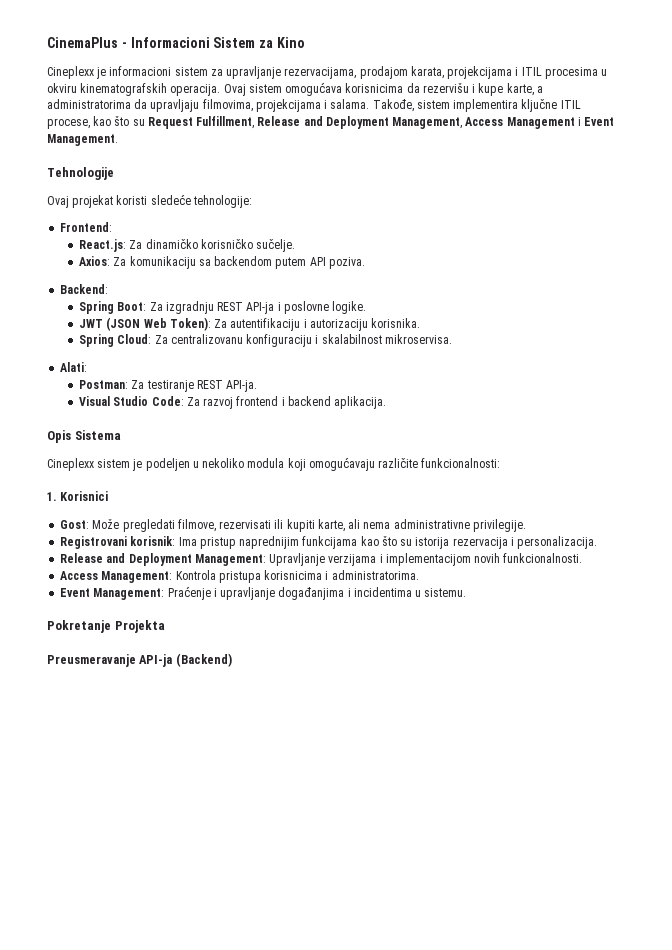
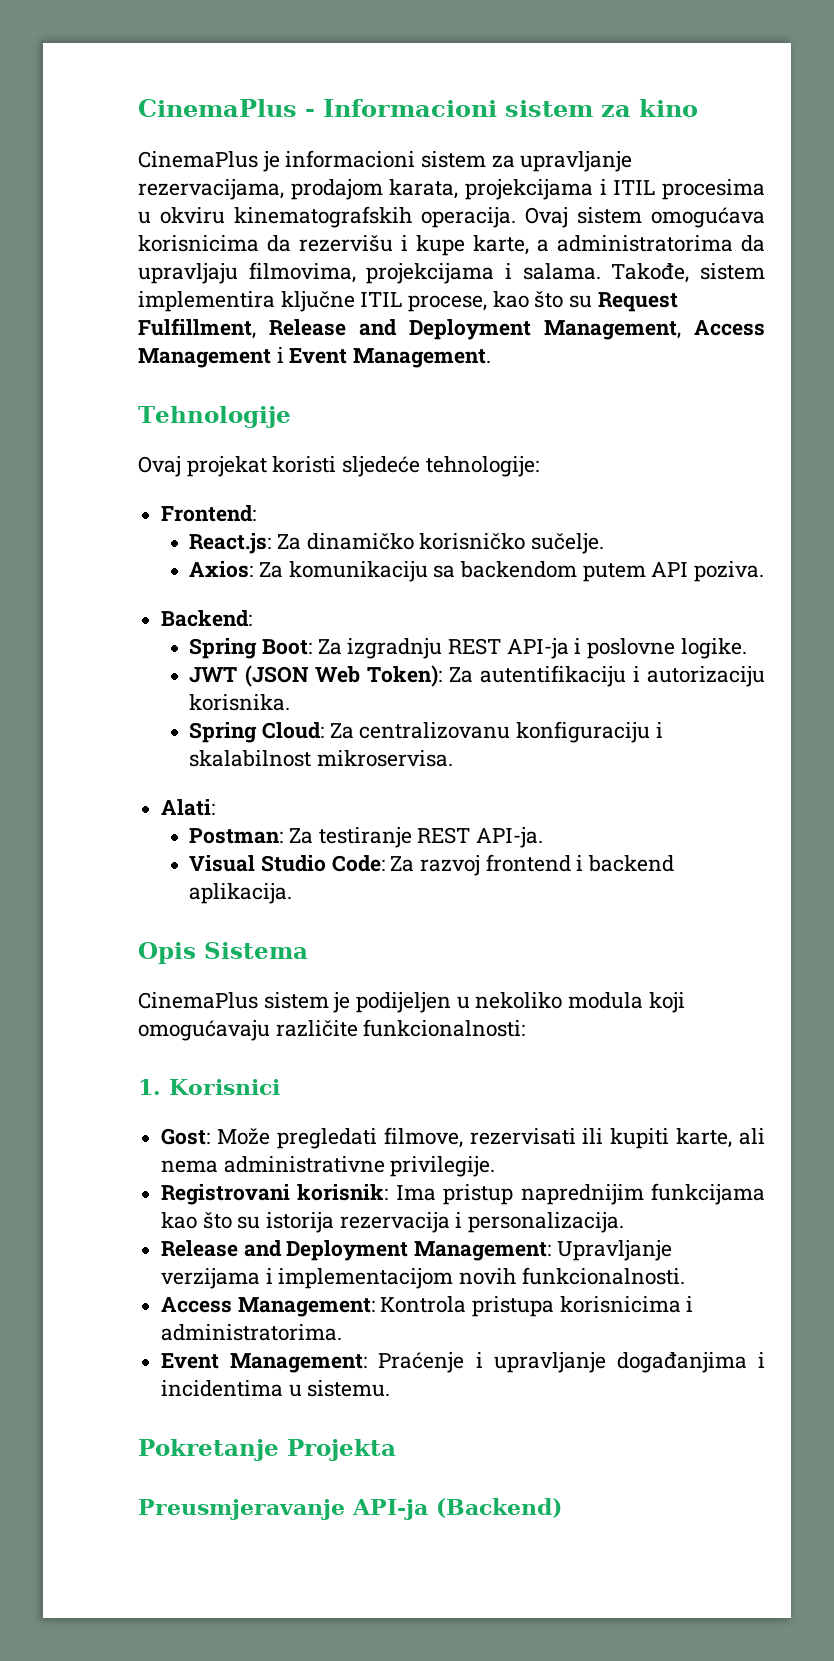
- CinemaPlus - Informacioni Sistem za Kino
- Cineplexx je informacioni sistem za upravljanje rezervacijama, prodajom karata, projekcijama i ITIL procesima u okviru kinematografskih operacija.
+ CinemaPlus - Informacioni sistem za kino
+ CinemaPlus je informacioni sistem za upravljanje rezervacijama, prodajom karata, projekcijama i ITIL procesima u okviru kinematografskih operacija.
- Ovaj projekat koristi sledeće tehnologije:
+ Ovaj projekat koristi sljedeće tehnologije:
- Cineplexx sistem je podeljen u nekoliko modula koji omogućavaju različite funkcionalnosti:
+ CinemaPlus sistem je podijeljen u nekoliko modula koji omogućavaju različite funkcionalnosti:
- Preusmeravanje API-ja (Backend)
+ Preusmjeravanje API-ja (Backend)

